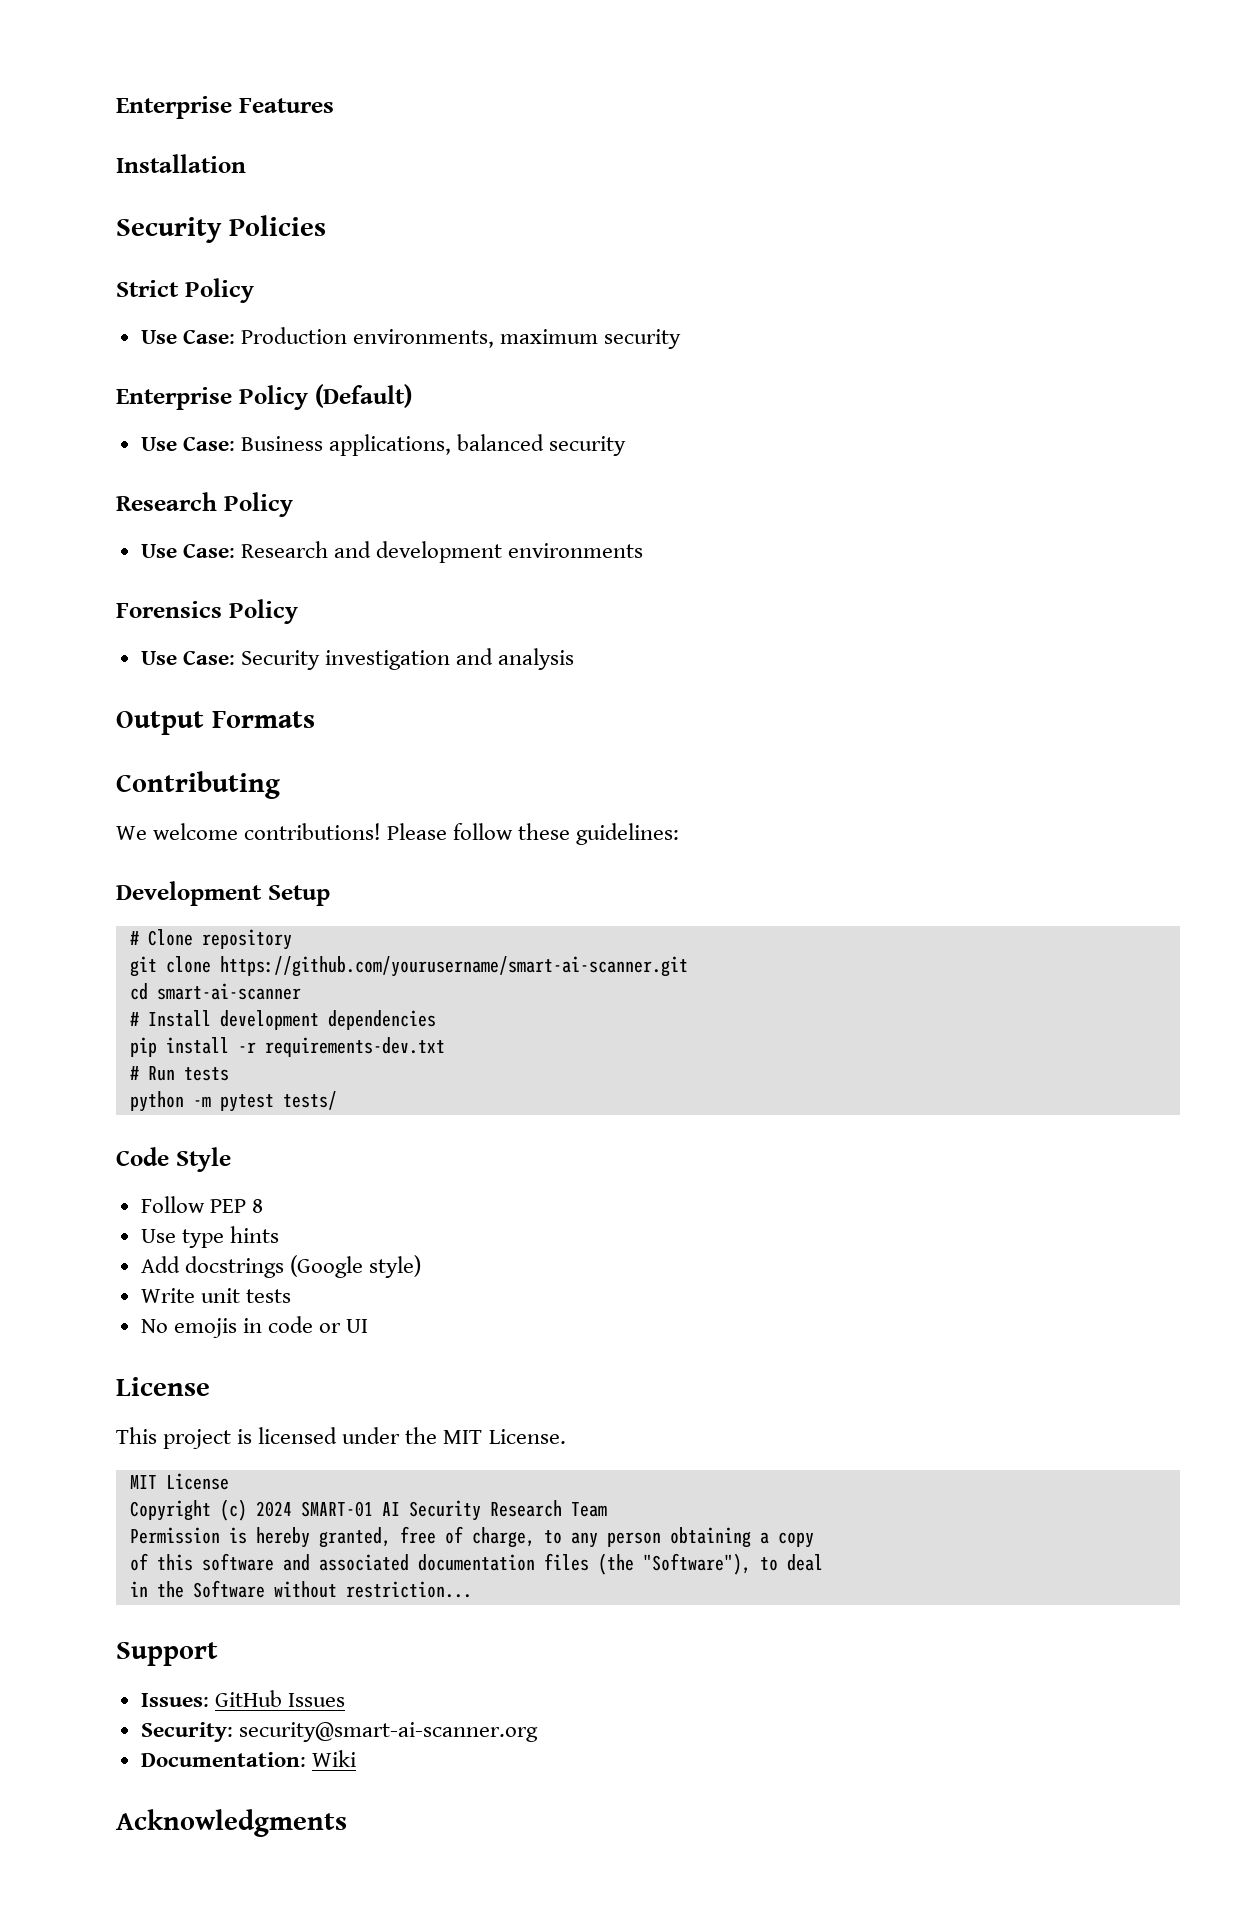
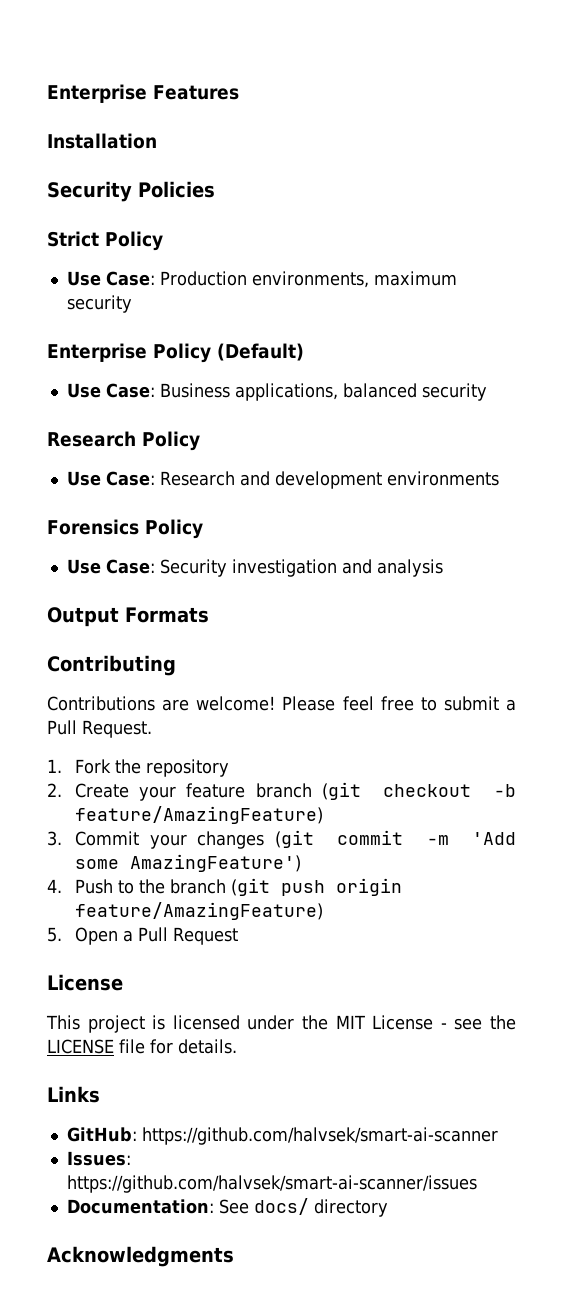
- We welcome contributions! Please follow these guidelines:
- Development Setup
- # Clone repository
- git clone https://github.com/yourusername/smart-ai-scanner.git
- cd smart-ai-scanner
- # Install development dependencies
- pip install -r requirements-dev.txt
- # Run tests
- python -m pytest tests/
- Code Style
- Follow PEP 8
- Use type hints
- Add docstrings (Google style)
- Write unit tests
- No emojis in code or UI
+ Contributions are welcome! Please feel free to submit a Pull Request.
+ 1. Fork the repository
+ 2. Create your feature branch (git checkout -b feature/AmazingFeature)
+ 3. Commit your changes (git commit -m 'Add some AmazingFeature')
+ 4. Push to the branch (git push origin feature/AmazingFeature)
+ 5. Open a Pull Request
- This project is licensed under the MIT License.
- MIT License
- Copyright (c) 2024 SMART-01 AI Security Research Team
- Permission is hereby granted, free of charge, to any person obtaining a copy
- of this software and associated documentation files (the "Software"), to deal
- in the Software without restriction...
- Support
- Issues: GitHub Issues
- Security: security@smart-ai-scanner.org
- Documentation: Wiki
+ This project is licensed under the MIT License - see the LICENSE file for details.
+ Links
+ GitHub: https://github.com/halvsek/smart-ai-scanner
+ Issues: https://github.com/halvsek/smart-ai-scanner/issues
+ Documentation: See docs/ directory

